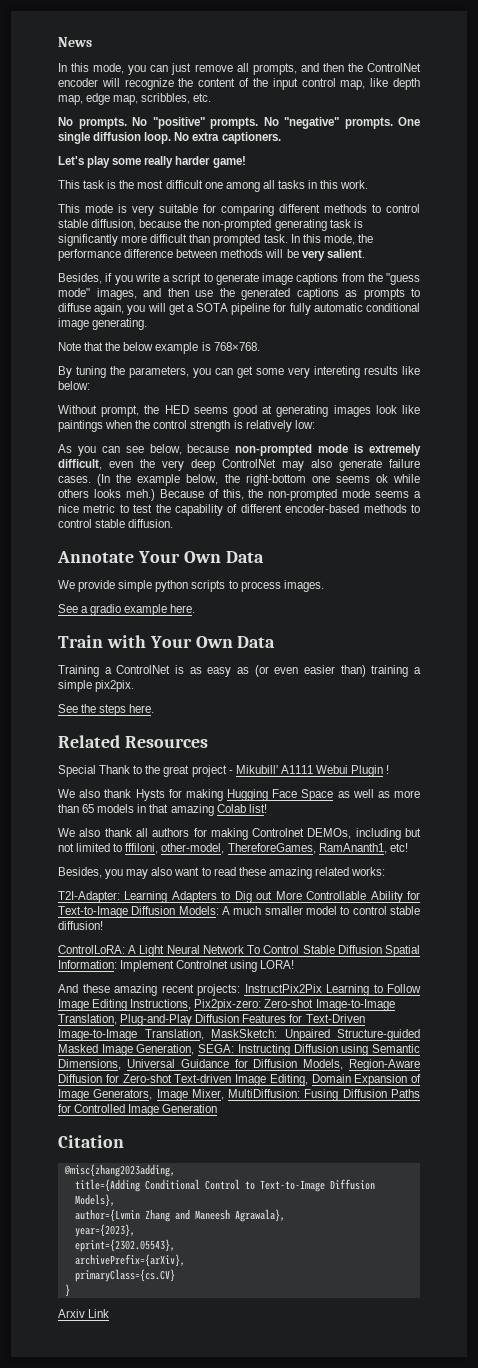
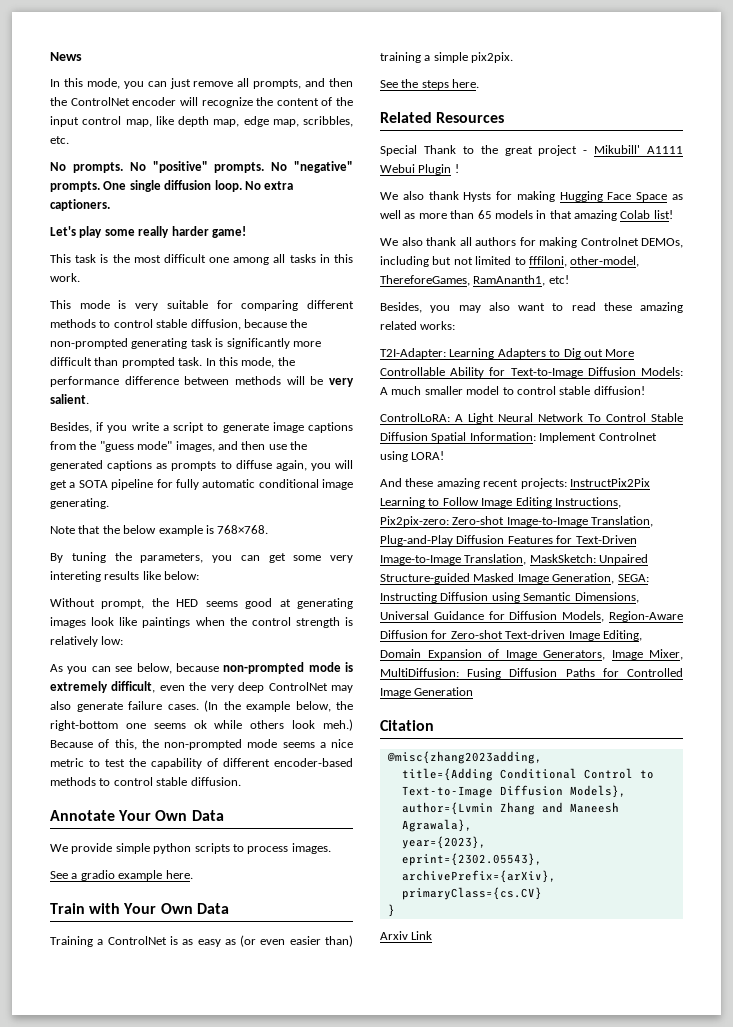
- (In the example below, the right-bottom one seems ok while others looks meh.)
+ (In the example below, the right-bottom one seems ok while others look meh.)

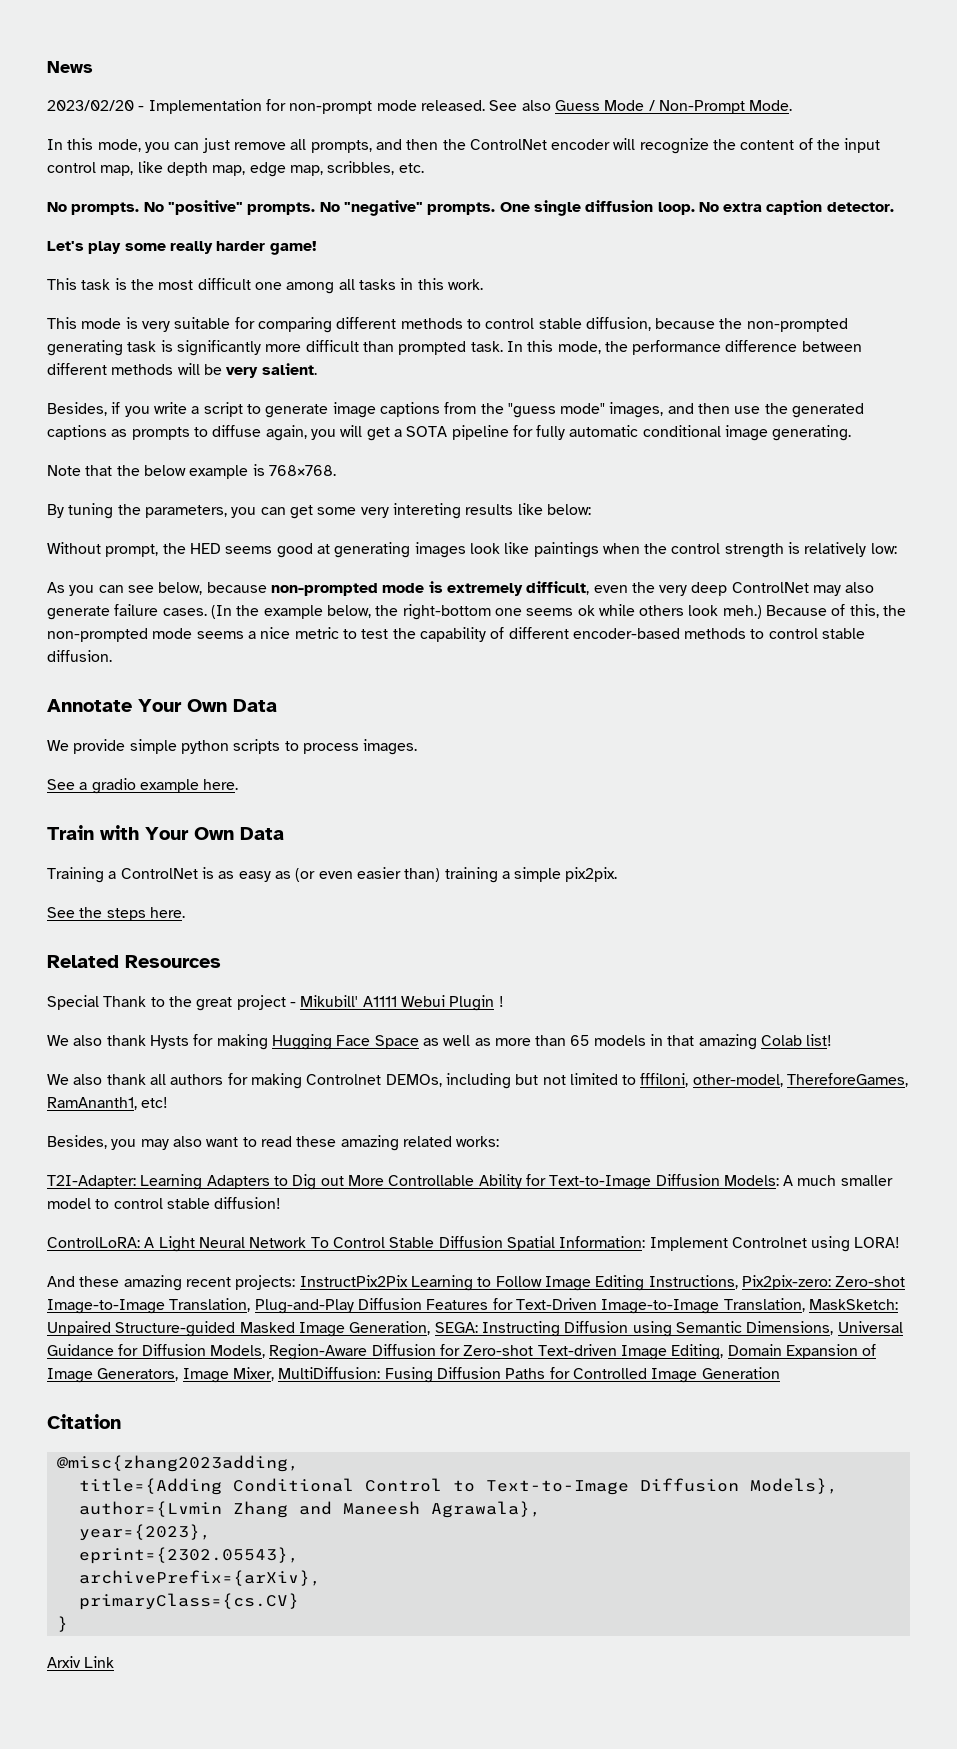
+ 2023/02/20 - Implementation for non-prompt mode released. See also Guess Mode / Non-Prompt Mode.
- No extra captioners.
+ No extra caption detector.
- In this mode, the performance difference between methods will be very salient.
+ In this mode, the performance difference between different methods will be very salient.

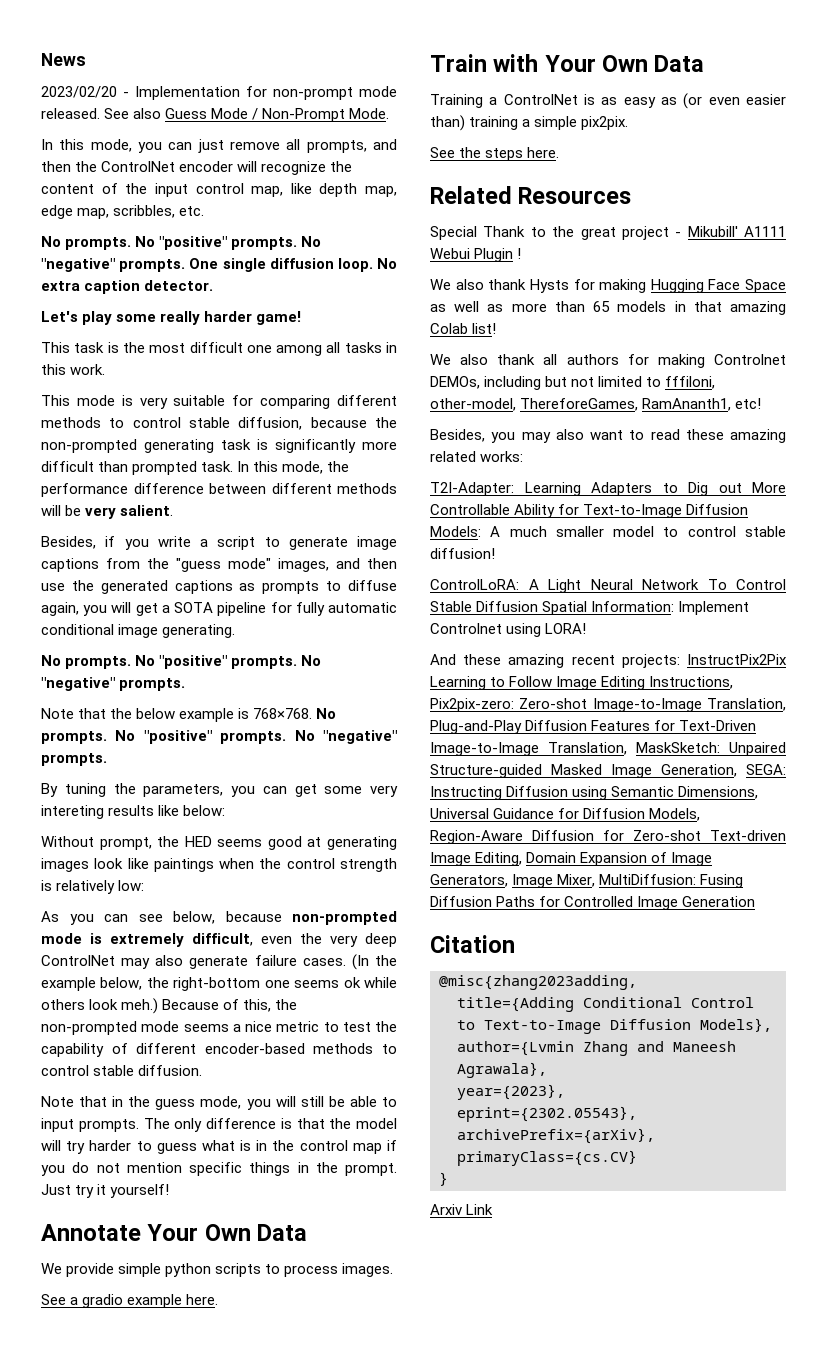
  Besides, if you write a script to generate image captions from the "guess mode" images, and then use the generated captions as prompts to diffuse again, you will get a SOTA pipeline for fully automatic conditional image generating.
+ No prompts. No "positive" prompts. No "negative" prompts.
- Note that the below example is 768×768.
+ Note that the below example is 768×768. No prompts. No "positive" prompts. No "negative" prompts.
+ Note that in the guess mode, you will still be able to input prompts. The only difference is that the model will try harder to guess what is in the control map if you do not mention specific things in the prompt. Just try it yourself!

